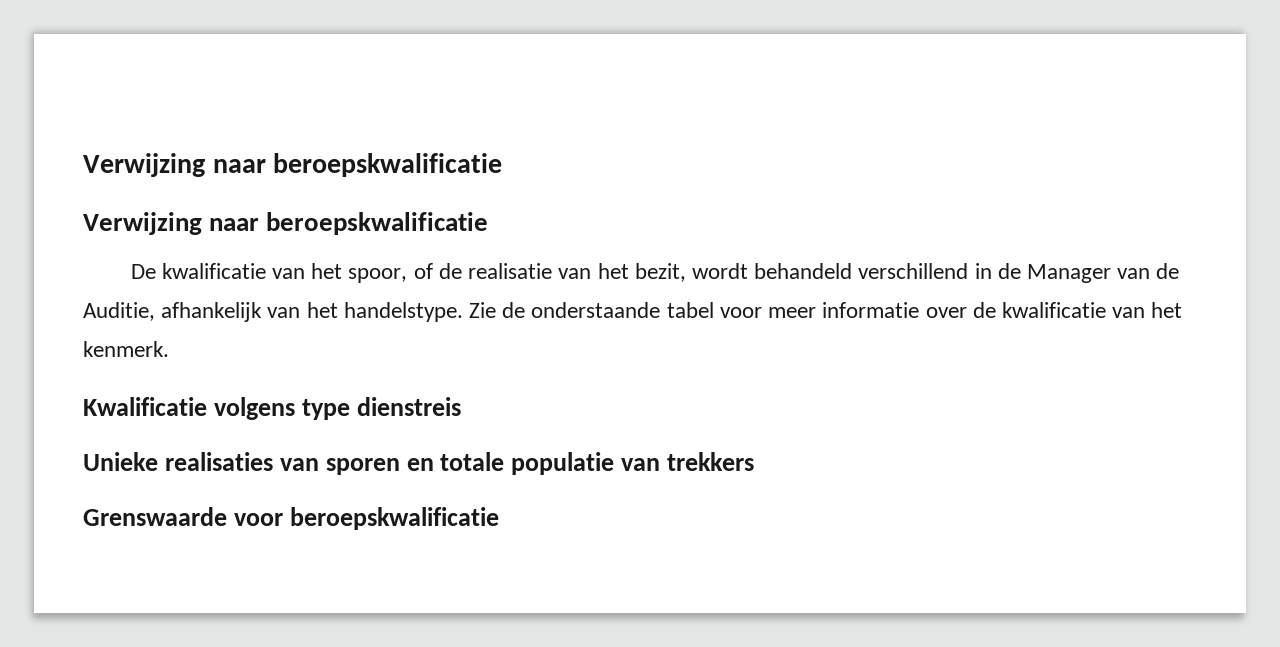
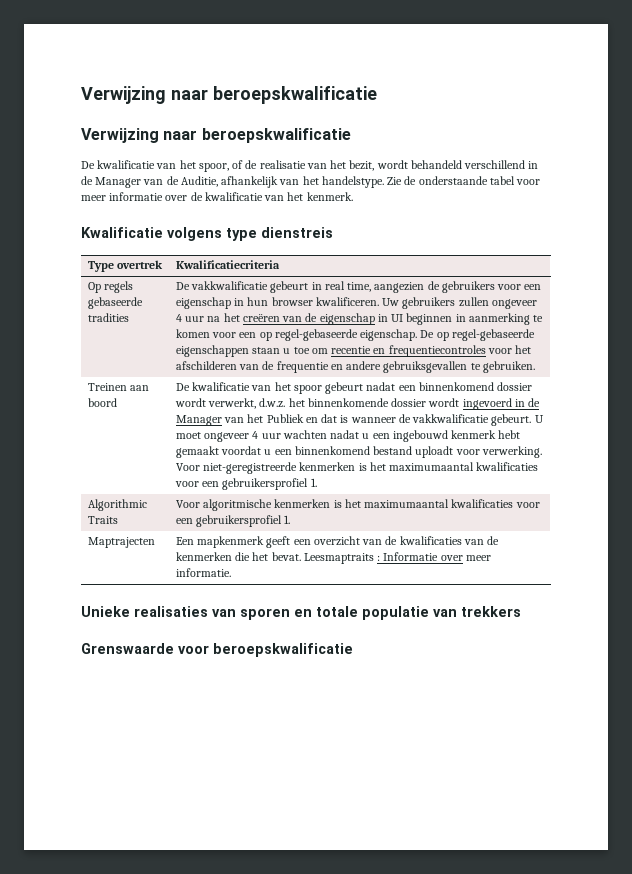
+ Type overtrek | Kwalificatiecriteria
+ Op regels gebaseerde tradities | De vakkwalificatie gebeurt in real time, aangezien de gebruikers voor een eigenschap in hun browser kwalificeren. Uw gebruikers zullen ongeveer 4 uur na het creëren van de eigenschap in UI beginnen in aanmerking te komen voor een op regel-gebaseerde eigenschap. De op regel-gebaseerde eigenschappen staan u toe om recentie en frequentiecontroles voor het afschilderen van de frequentie en andere gebruiksgevallen te gebruiken.
+ Treinen aan boord | De kwalificatie van het spoor gebeurt nadat een binnenkomend dossier wordt verwerkt, d.w.z. het binnenkomende dossier wordt ingevoerd in de Manager van het Publiek en dat is wanneer de vakkwalificatie gebeurt. U moet ongeveer 4 uur wachten nadat u een ingebouwd kenmerk hebt gemaakt voordat u een binnenkomend bestand uploadt voor verwerking. Voor niet-geregistreerde kenmerken is het maximumaantal kwalificaties voor een gebruikersprofiel 1.
+ Algorithmic Traits | Voor algoritmische kenmerken is het maximumaantal kwalificaties voor een gebruikersprofiel 1.
+ Maptrajecten | Een mapkenmerk geeft een overzicht van de kwalificaties van de kenmerken die het bevat. Leesmaptraits : Informatie over meer informatie.

